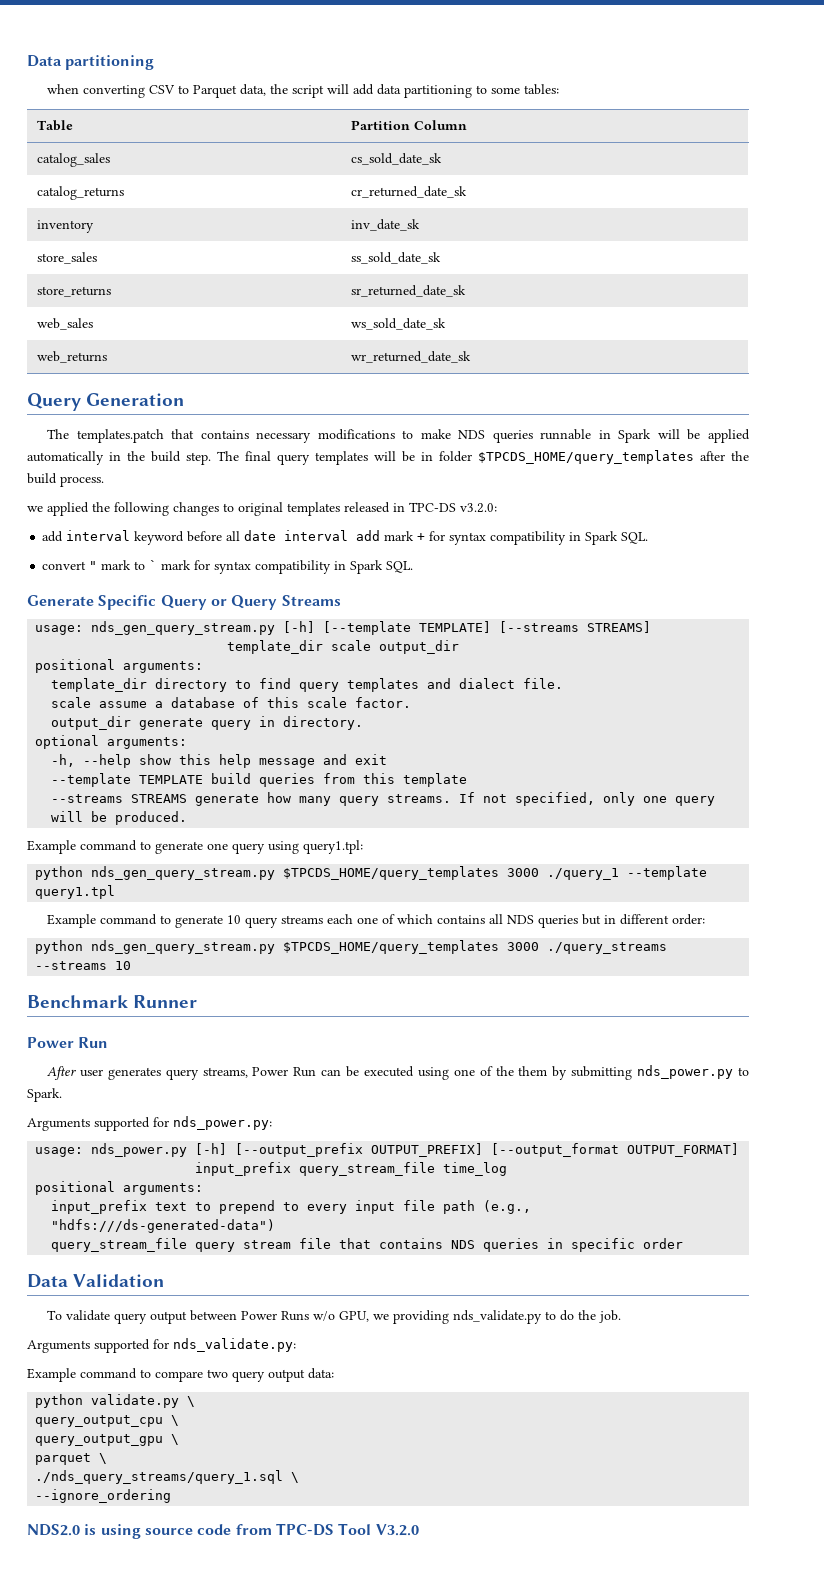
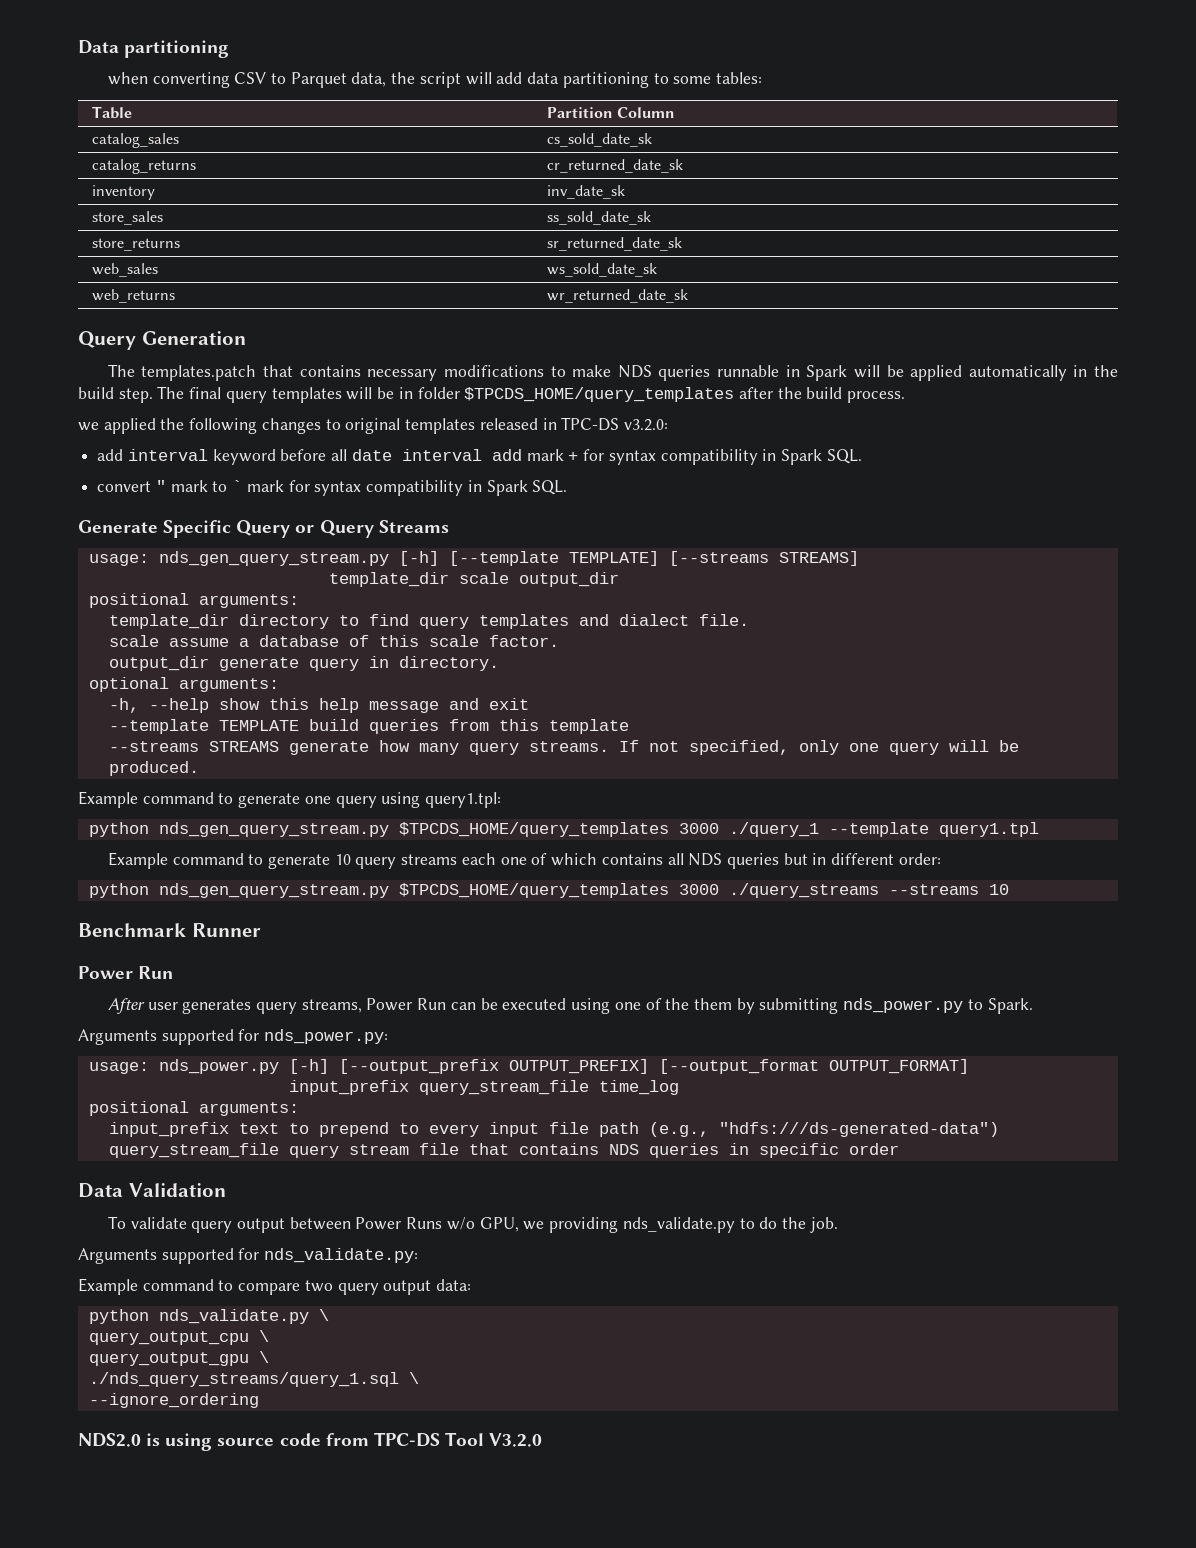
- python validate.py \
+ python nds_validate.py \
- parquet \

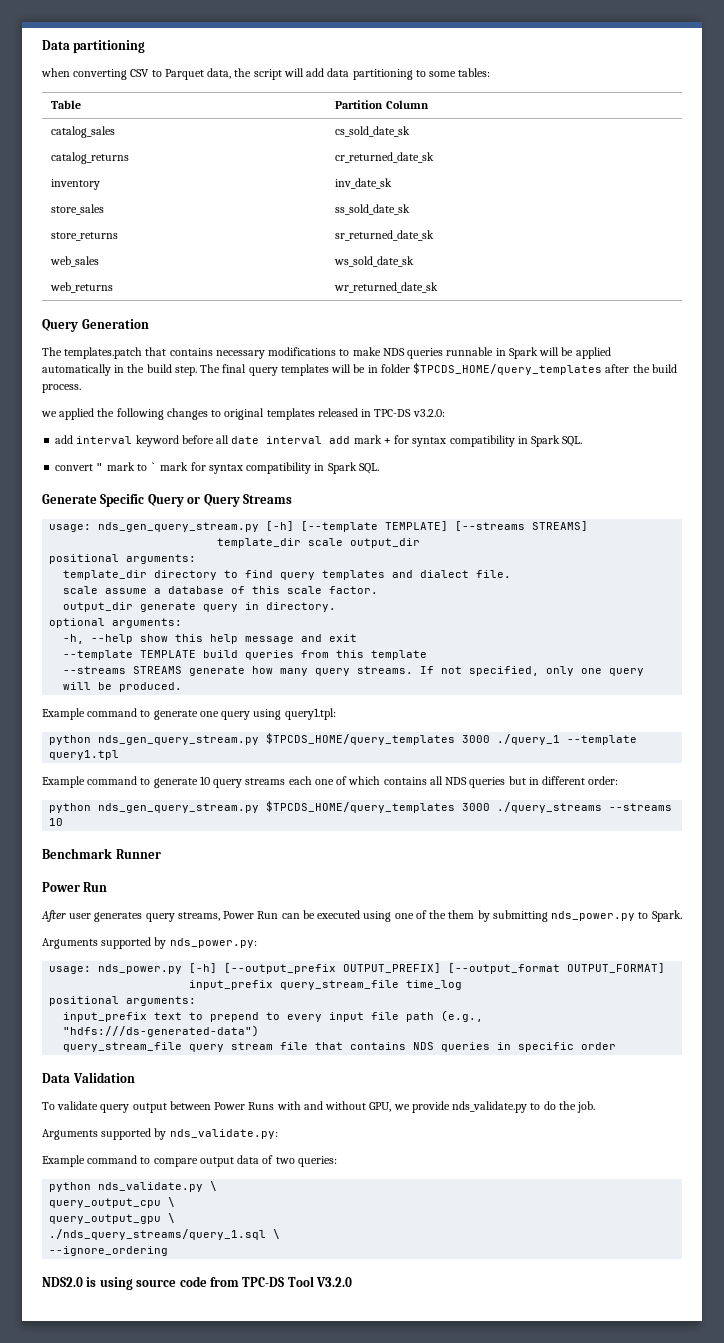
- Arguments supported for nds_power.py:
+ Arguments supported by nds_power.py:
- To validate query output between Power Runs w/o GPU, we providing nds_validate.py to do the job.
+ To validate query output between Power Runs with and without GPU, we provide nds_validate.py to do the job.
- Arguments supported for nds_validate.py:
+ Arguments supported by nds_validate.py:
- Example command to compare two query output data:
+ Example command to compare output data of two queries:

